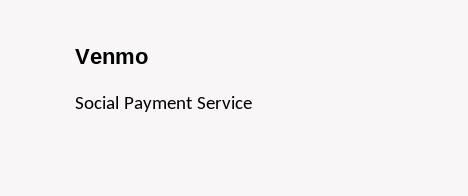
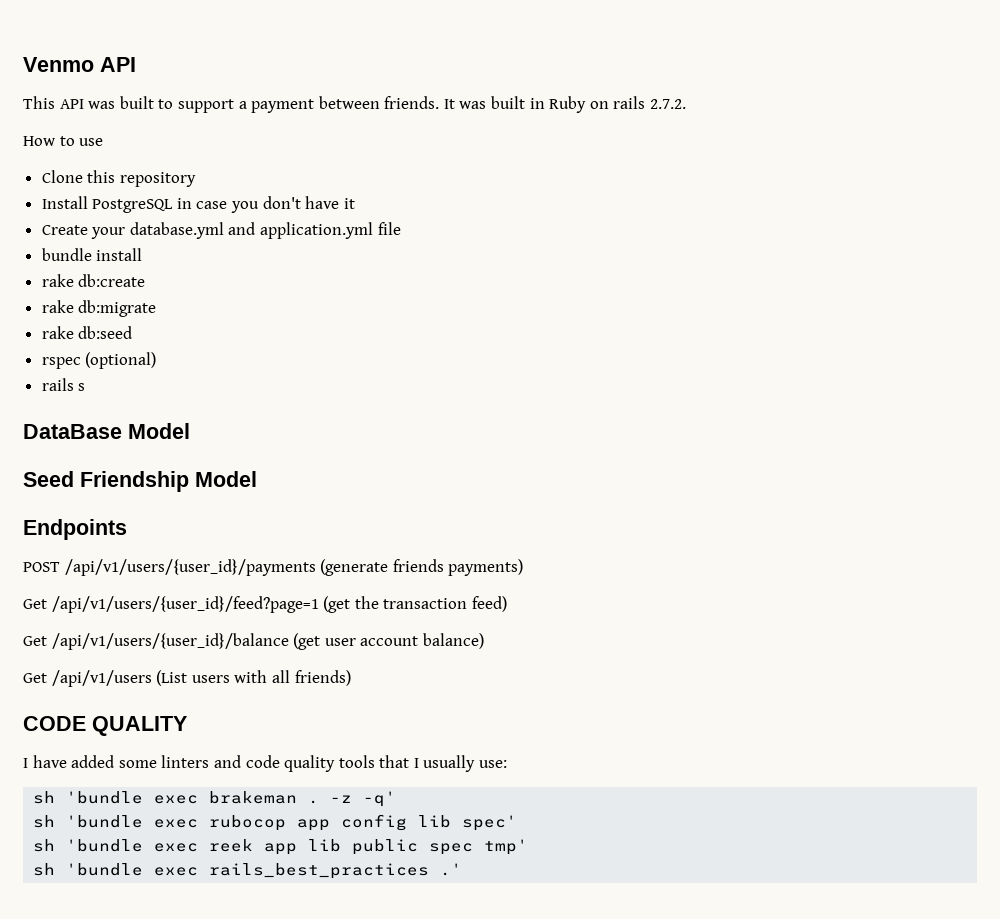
- Venmo
- Social Payment Service
+ Venmo API
+ This API was built to support a payment between friends. It was built in Ruby on rails 2.7.2.
+ How to use
+ Clone this repository
+ Install PostgreSQL in case you don't have it
+ Create your database.yml and application.yml file
+ bundle install
+ rake db:create
+ rake db:migrate
+ rake db:seed
+ rspec (optional)
+ rails s
+ DataBase Model
+ Seed Friendship Model
+ Endpoints
+ POST /api/v1/users/{user_id}/payments (generate friends payments)
+ Get /api/v1/users/{user_id}/feed?page=1 (get the transaction feed)
+ Get /api/v1/users/{user_id}/balance (get user account balance)
+ Get /api/v1/users (List users with all friends)
+ CODE QUALITY
+ I have added some linters and code quality tools that I usually use:
+ sh 'bundle exec brakeman . -z -q'
+ sh 'bundle exec rubocop app config lib spec'
+ sh 'bundle exec reek app lib public spec tmp'
+ sh 'bundle exec rails_best_practices .'

